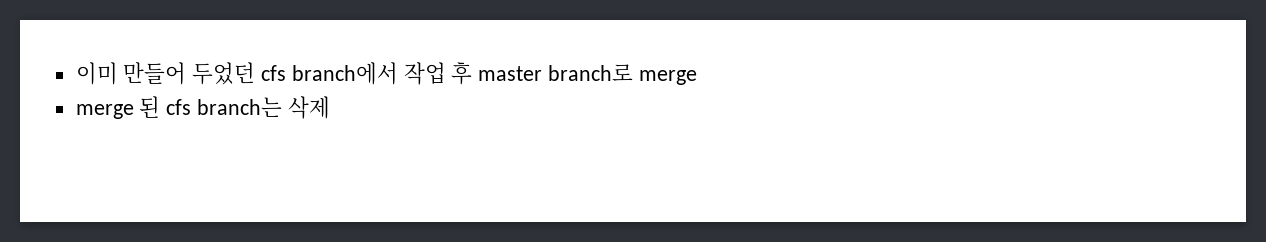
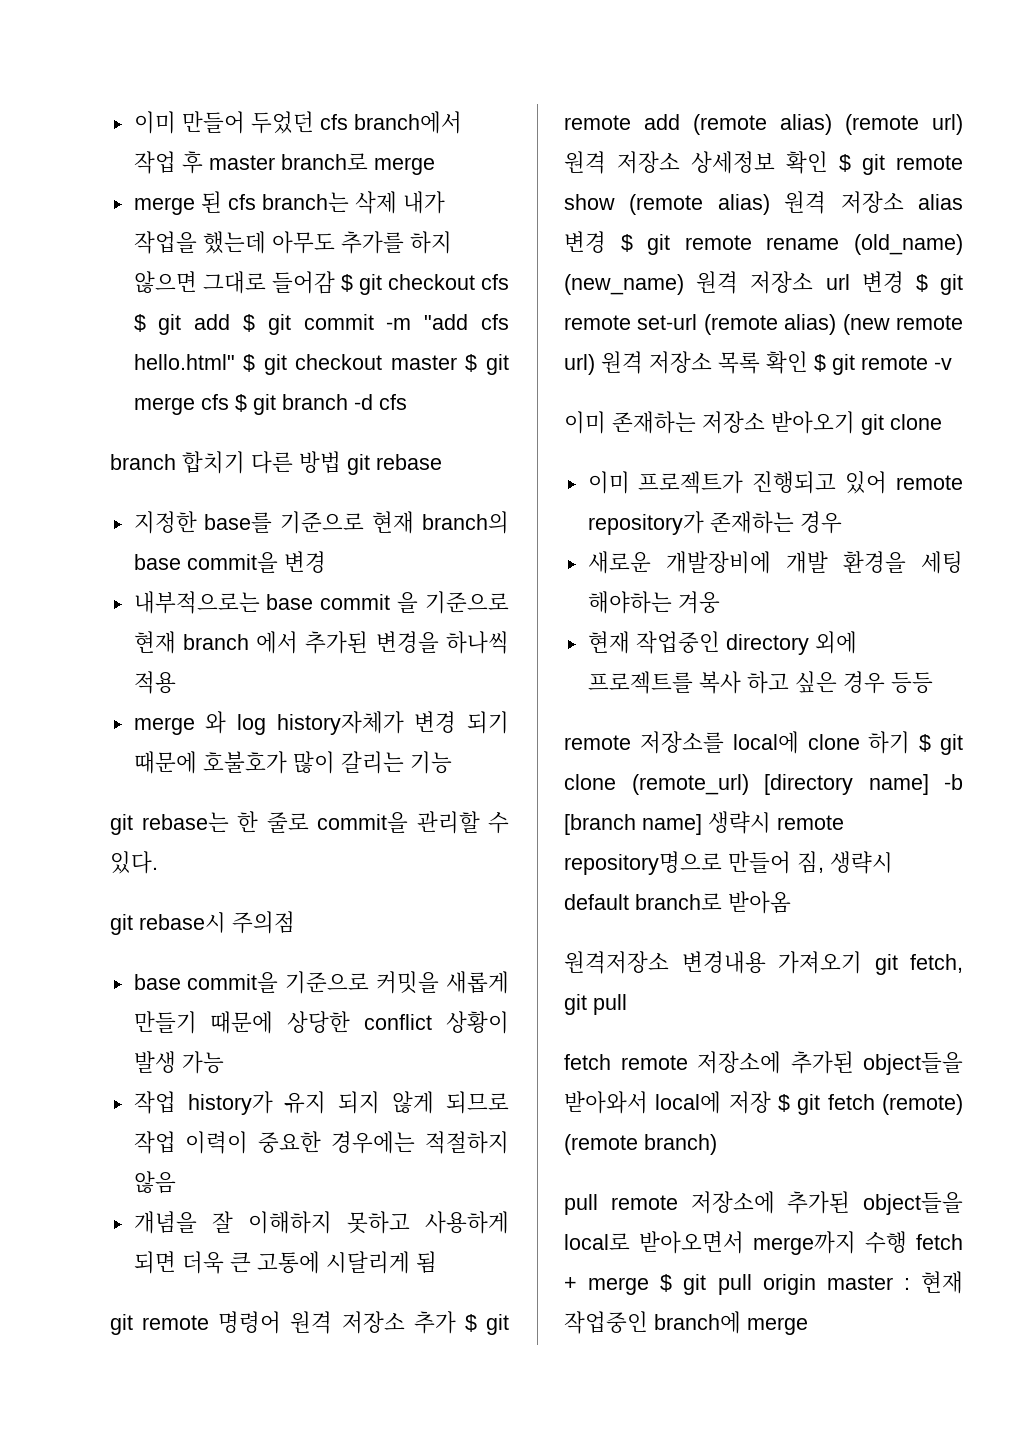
- merge 된 cfs branch는 삭제
+ merge 된 cfs branch는 삭제 내가 작업을 했는데 아무도 추가를 하지 않으면 그대로 들어감 $ git checkout cfs $ git add $ git commit -m "add cfs hello.html" $ git checkout master $ git merge cfs $ git branch -d cfs
+ branch 합치기 다른 방법 git rebase
+ 지정한 base를 기준으로 현재 branch의 base commit을 변경
+ 내부적으로는 base commit 을 기준으로 현재 branch 에서 추가된 변경을 하나씩 적용
+ merge 와 log history자체가 변경 되기 때문에 호불호가 많이 갈리는 기능
+ git rebase는 한 줄로 commit을 관리할 수 있다.
+ git rebase시 주의점
+ base commit을 기준으로 커밋을 새롭게 만들기 때문에 상당한 conflict 상황이 발생 가능
+ 작업 history가 유지 되지 않게 되므로 작업 이력이 중요한 경우에는 적절하지 않음
+ 개념을 잘 이해하지 못하고 사용하게 되면 더욱 큰 고통에 시달리게 됨
+ git remote 명령어 원격 저장소 추가 $ git remote add (remote alias) (remote url) 원격 저장소 상세정보 확인 $ git remote show (remote alias) 원격 저장소 alias 변경 $ git remote rename (old_name) (new_name) 원격 저장소 url 변경 $ git remote set-url (remote alias) (new remote url) 원격 저장소 목록 확인 $ git remote -v
+ 이미 존재하는 저장소 받아오기 git clone
+ 이미 프로젝트가 진행되고 있어 remote repository가 존재하는 경우
+ 새로운 개발장비에 개발 환경을 세팅 해야하는 겨웅
+ 현재 작업중인 directory 외에 프로젝트를 복사 하고 싶은 경우 등등
+ remote 저장소를 local에 clone 하기 $ git clone (remote_url) [directory name] -b [branch name] 생략시 remote repository명으로 만들어 짐, 생략시 default branch로 받아옴
+ 원격저장소 변경내용 가져오기 git fetch, git pull
+ fetch remote 저장소에 추가된 object들을 받아와서 local에 저장 $ git fetch (remote) (remote branch)
+ pull remote 저장소에 추가된 object들을 local로 받아오면서 merge까지 수행 fetch + merge $ git pull origin master : 현재 작업중인 branch에 merge

